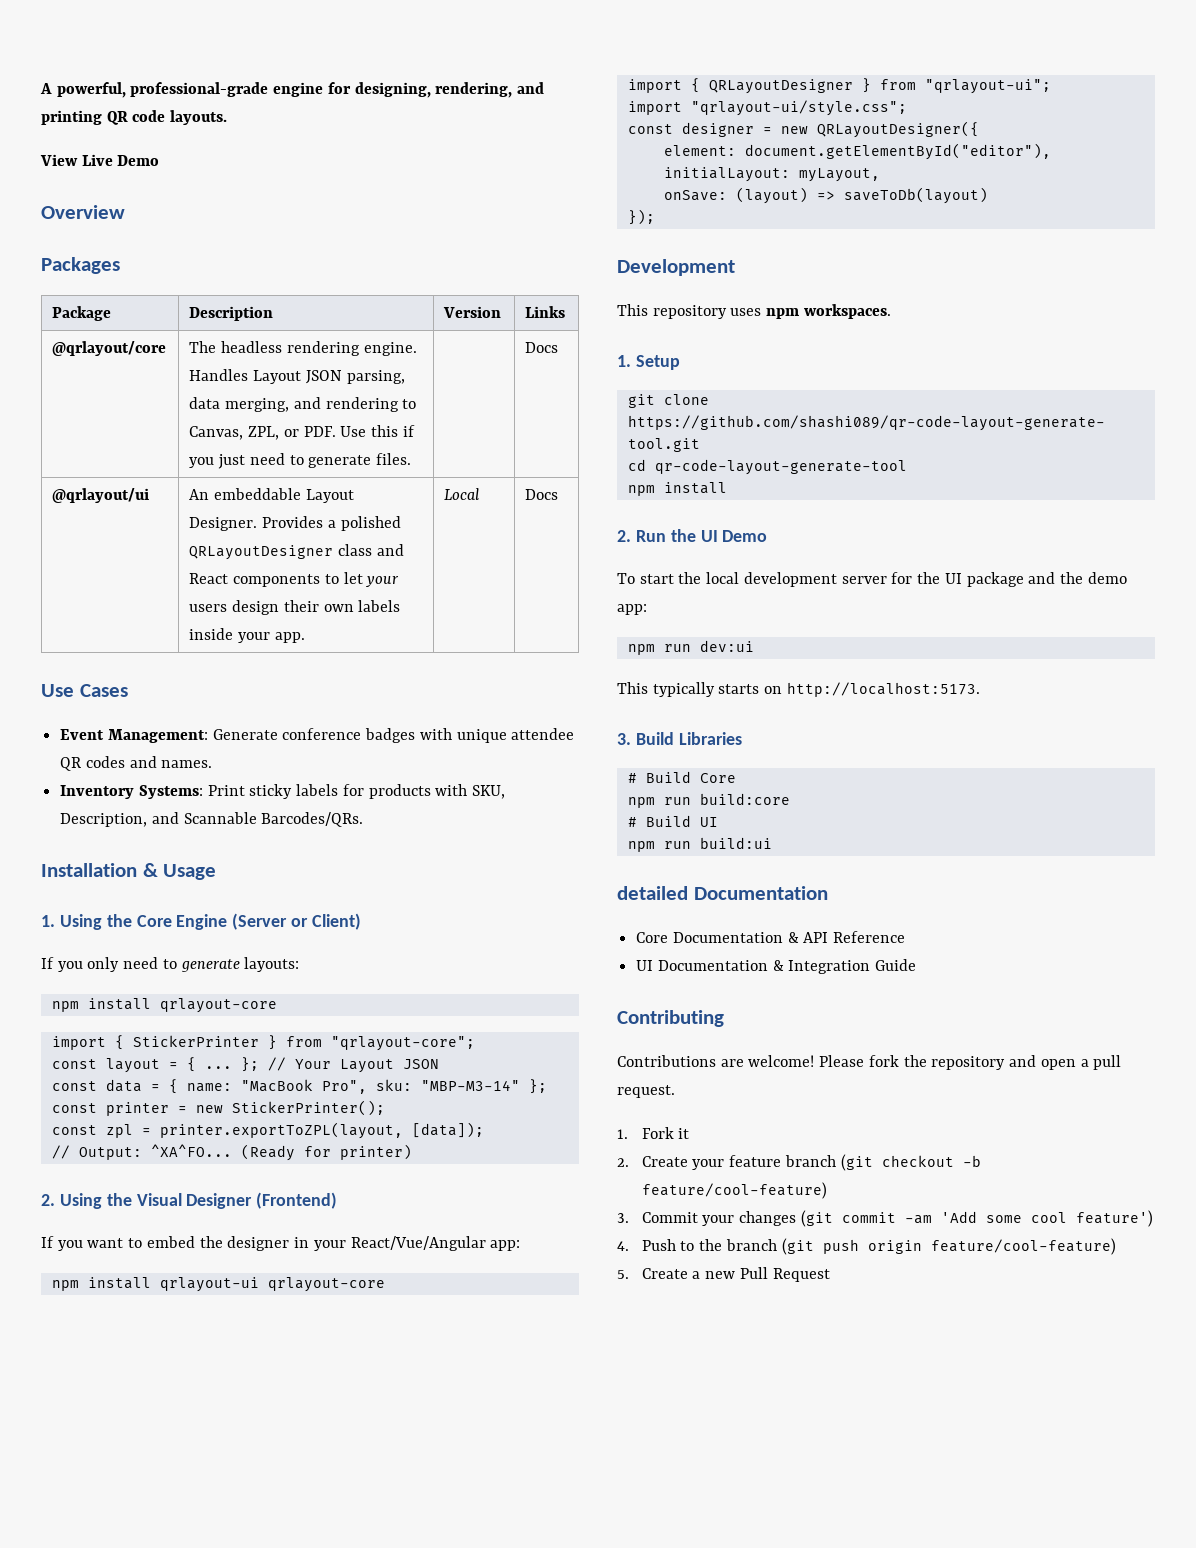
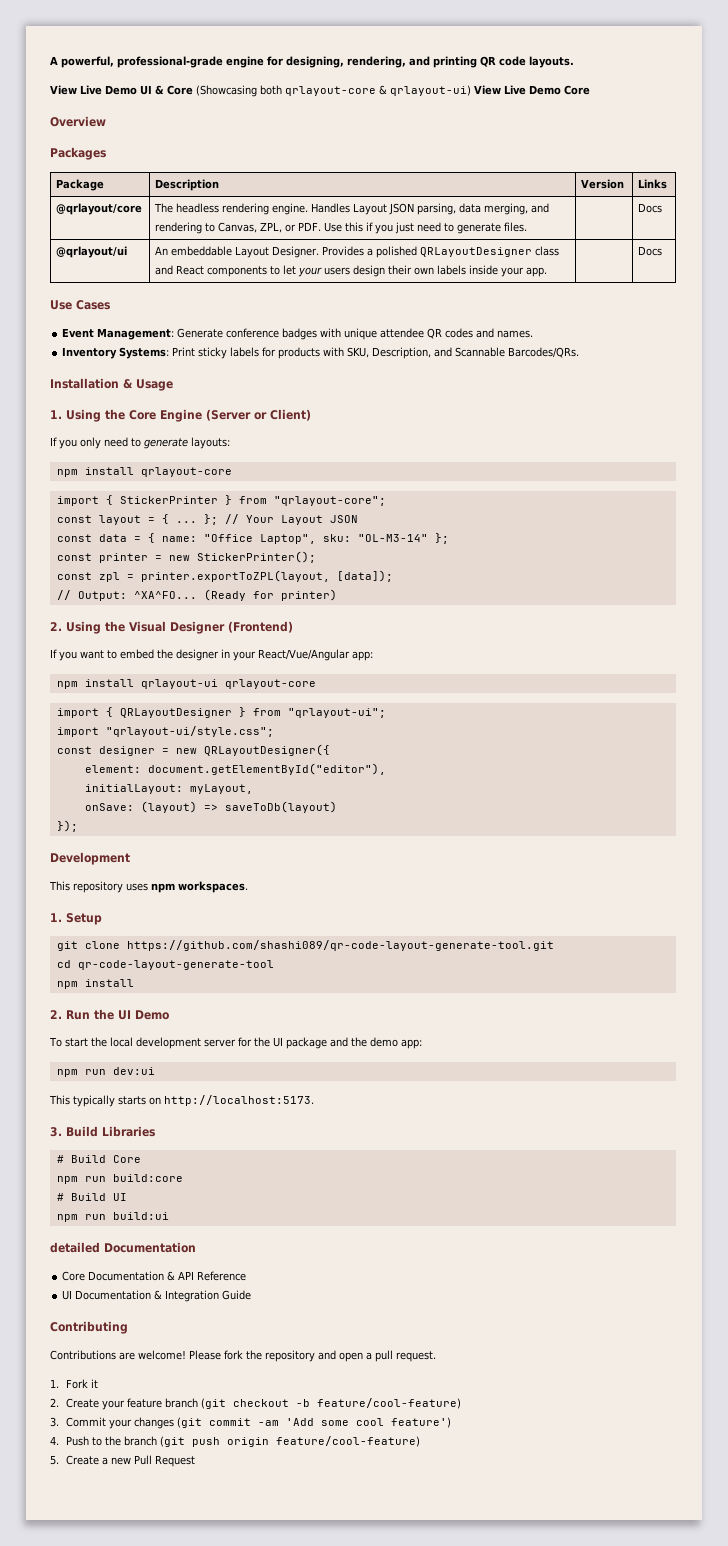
- View Live Demo
+ View Live Demo UI & Core (Showcasing both qrlayout-core & qrlayout-ui) View Live Demo Core
- @qrlayout/ui | An embeddable Layout Designer. Provides a polished QRLayoutDesigner class and React components to let your users design their own labels inside your app. | Local | Docs
+ @qrlayout/ui | An embeddable Layout Designer. Provides a polished QRLayoutDesigner class and React components to let your users design their own labels inside your app. | | Docs
- const data = { name: "MacBook Pro", sku: "MBP-M3-14" };
+ const data = { name: "Office Laptop", sku: "OL-M3-14" };

